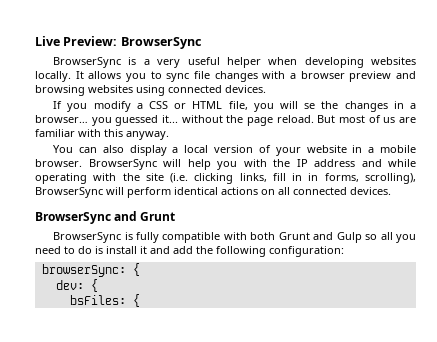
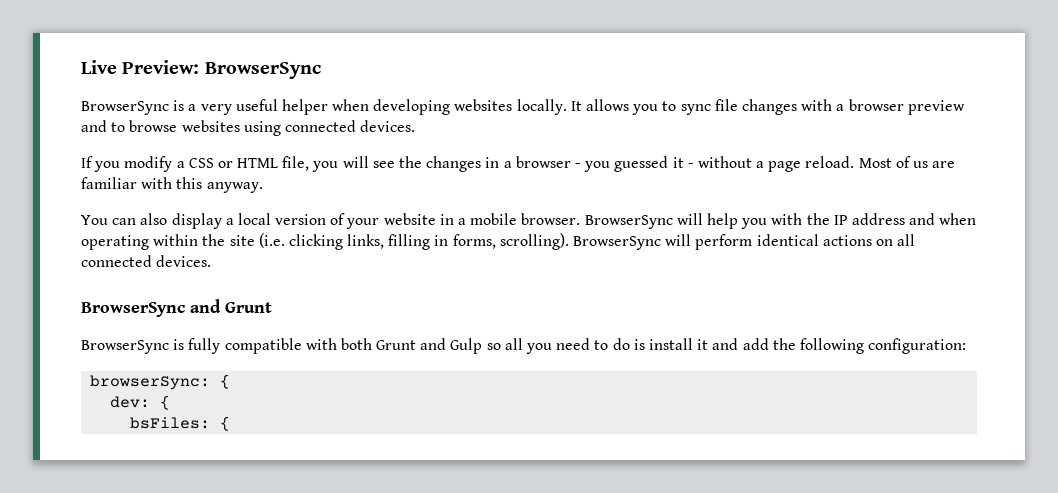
- It allows you to sync file changes with a browser preview and browsing websites using connected devices.
+ It allows you to sync file changes with a browser preview and to browse websites using connected devices.
- If you modify a CSS or HTML file, you will se the changes in a browser… you guessed it... without the page reload. But most of us are familiar with this anyway.
+ If you modify a CSS or HTML file, you will see the changes in a browser - you guessed it - without a page reload. Most of us are familiar with this anyway.
- BrowserSync will help you with the IP address and while operating with the site (i.e. clicking links, fill in in forms, scrolling), BrowserSync will perform identical actions on all connected devices.
+ BrowserSync will help you with the IP address and when operating within the site (i.e. clicking links, filling in forms, scrolling). BrowserSync will perform identical actions on all connected devices.

